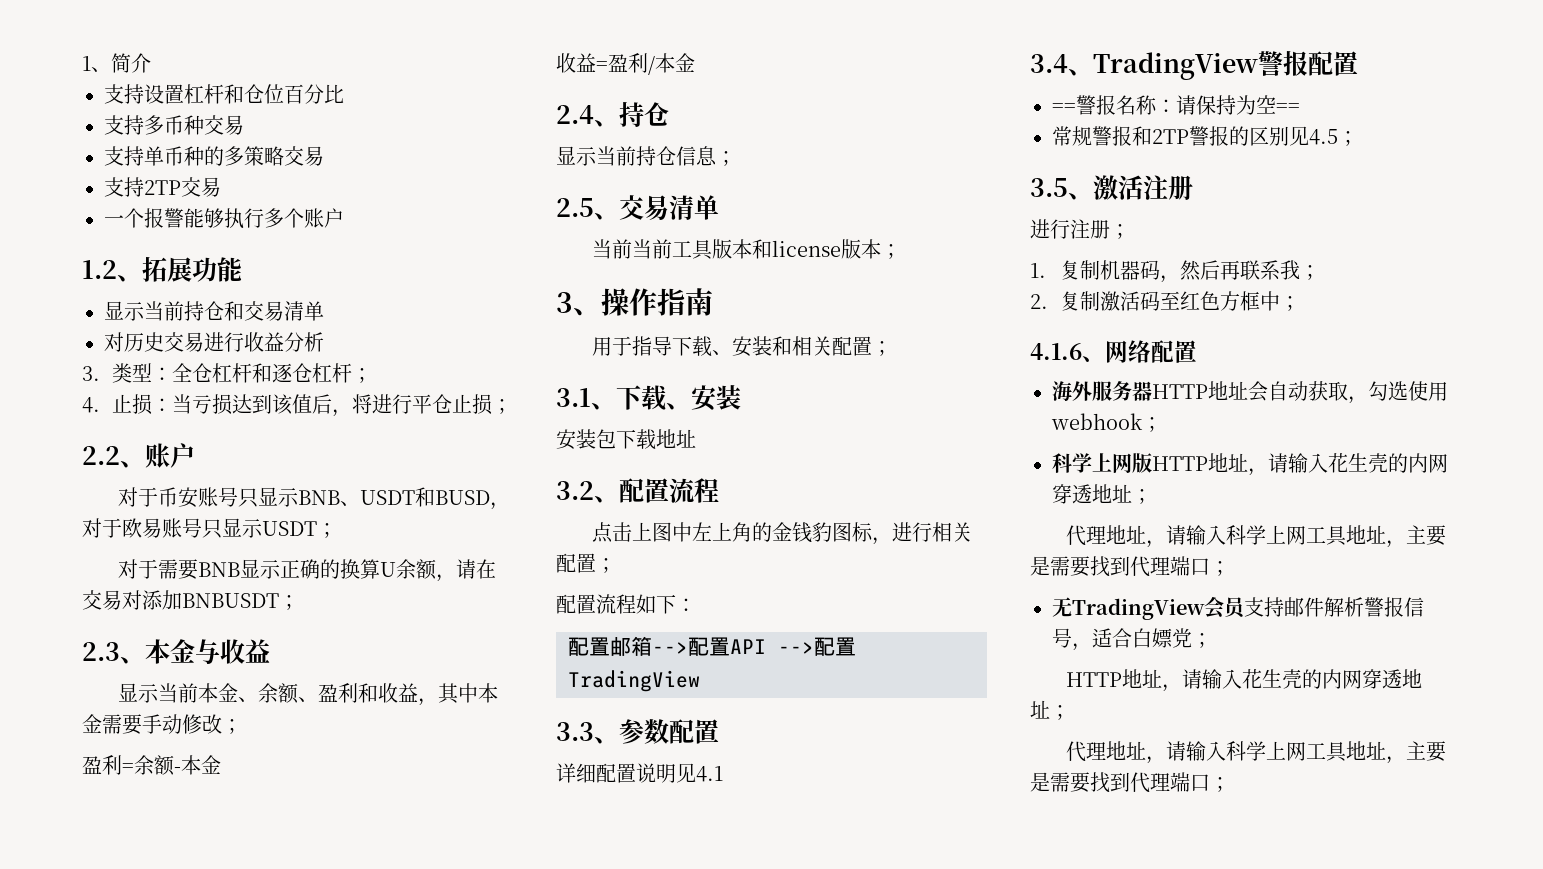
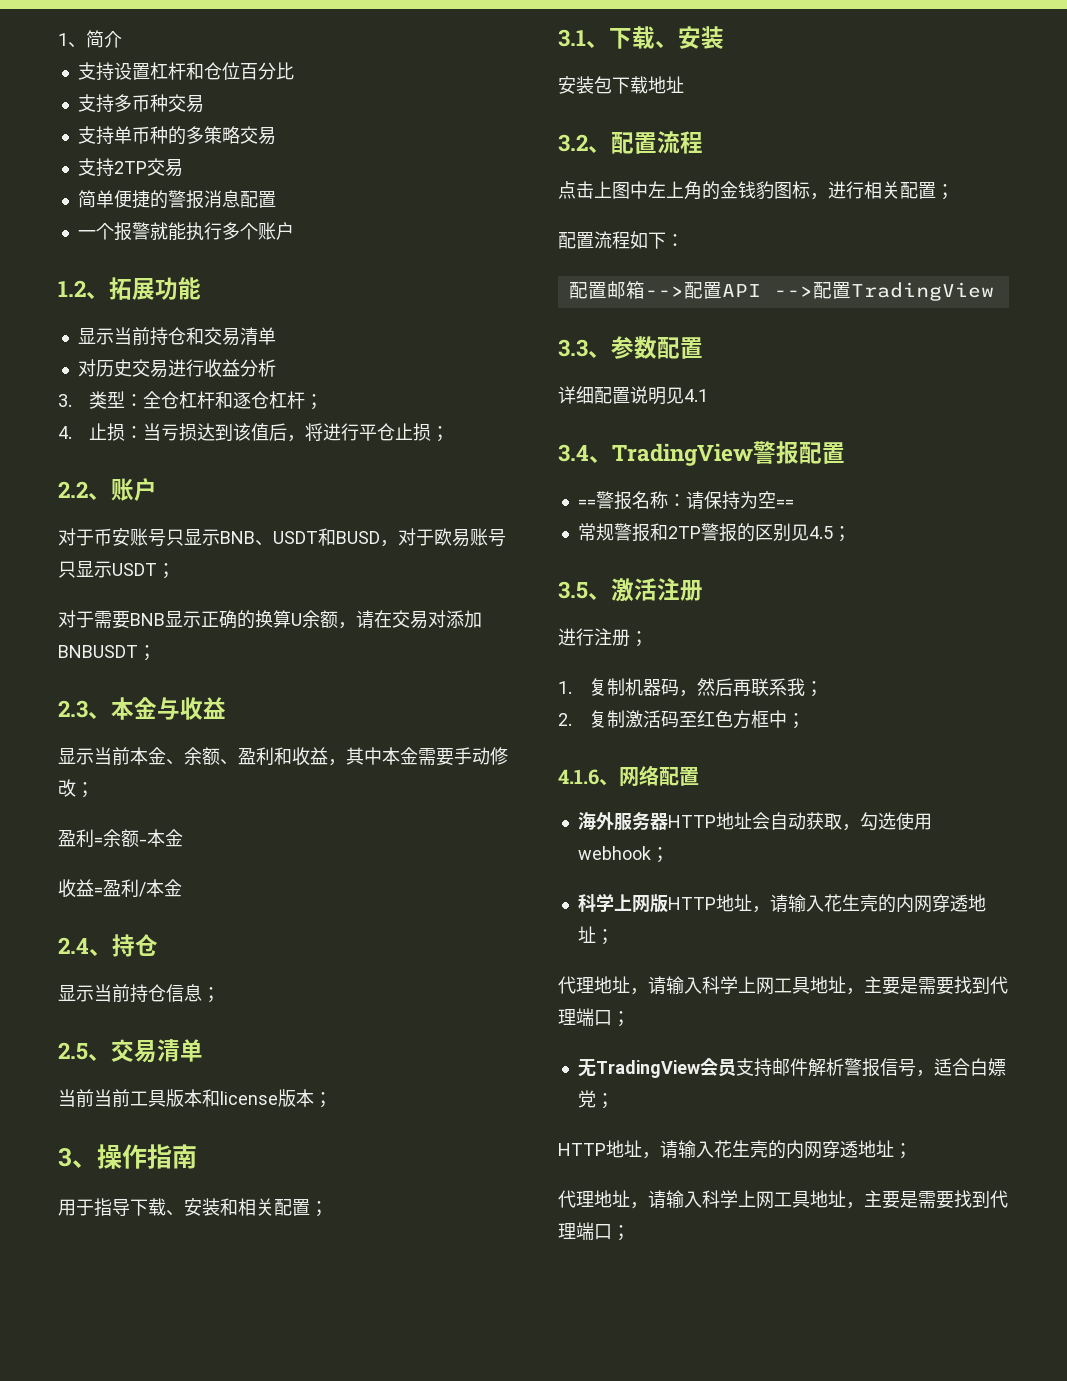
+ 简单便捷的警报消息配置
- 一个报警能够执行多个账户
+ 一个报警就能执行多个账户

